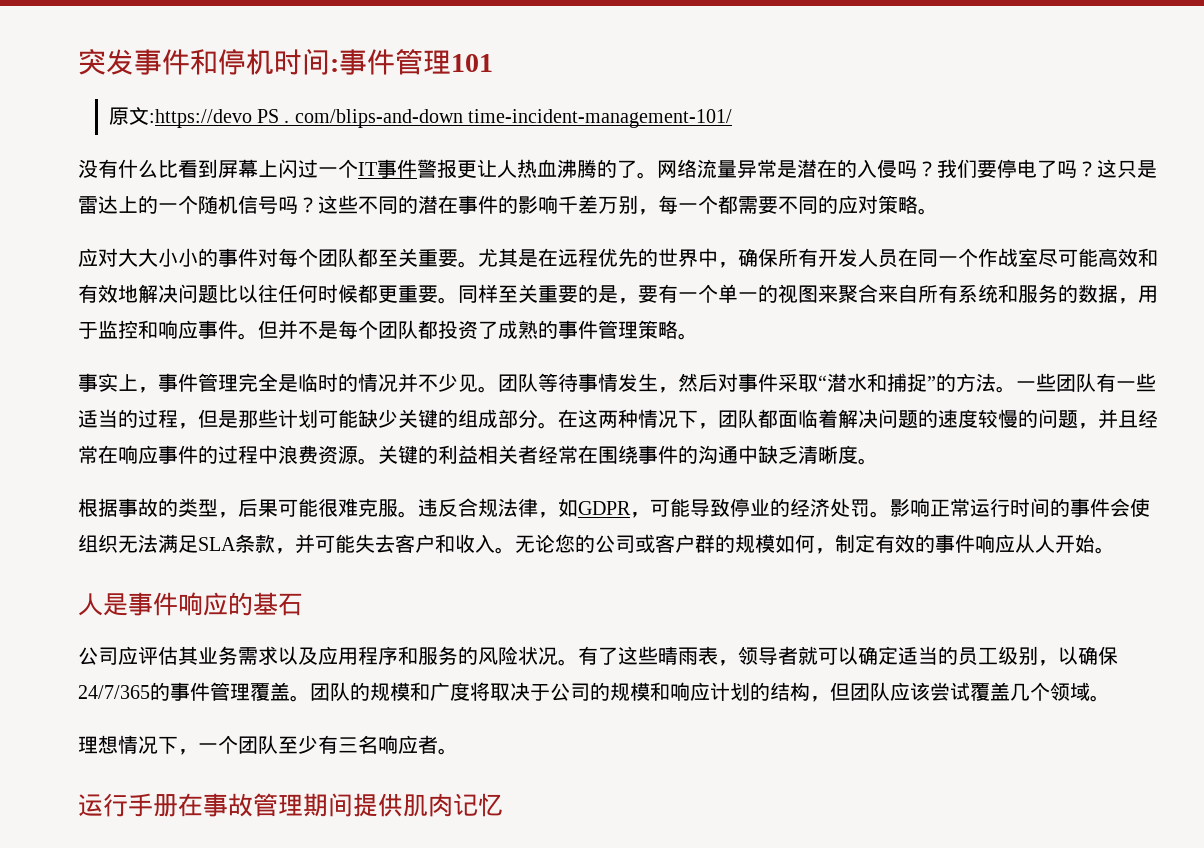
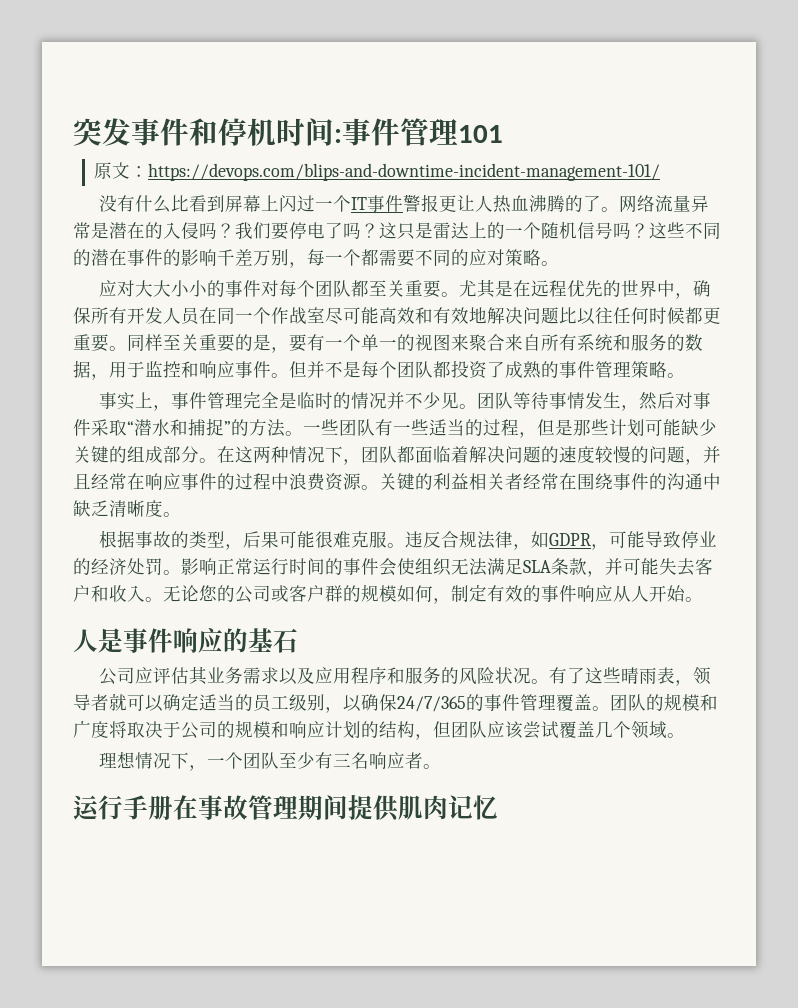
- 原文:https://devo PS . com/blips-and-down time-incident-management-101/
+ 原文：https://devops.com/blips-and-downtime-incident-management-101/

